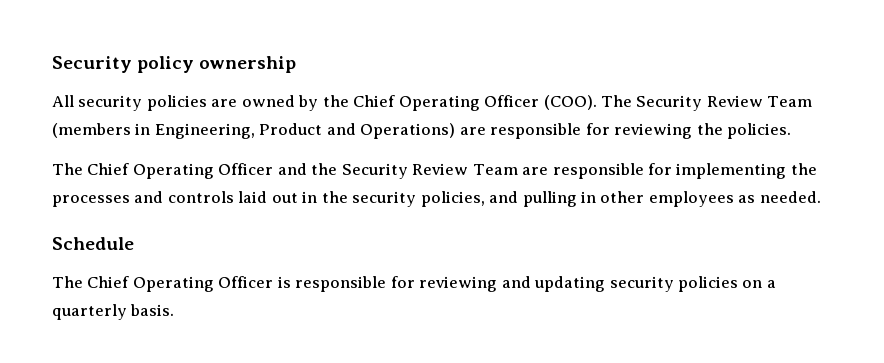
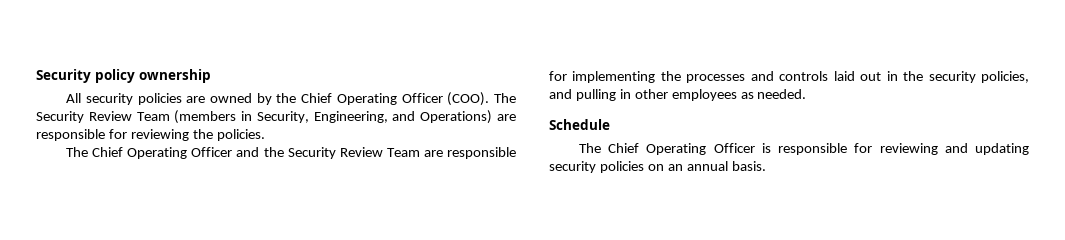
- The Security Review Team (members in Engineering, Product and Operations) are responsible for reviewing the policies.
+ The Security Review Team (members in Security, Engineering, and Operations) are responsible for reviewing the policies.
- The Chief Operating Officer is responsible for reviewing and updating security policies on a quarterly basis.
+ The Chief Operating Officer is responsible for reviewing and updating security policies on an annual basis.

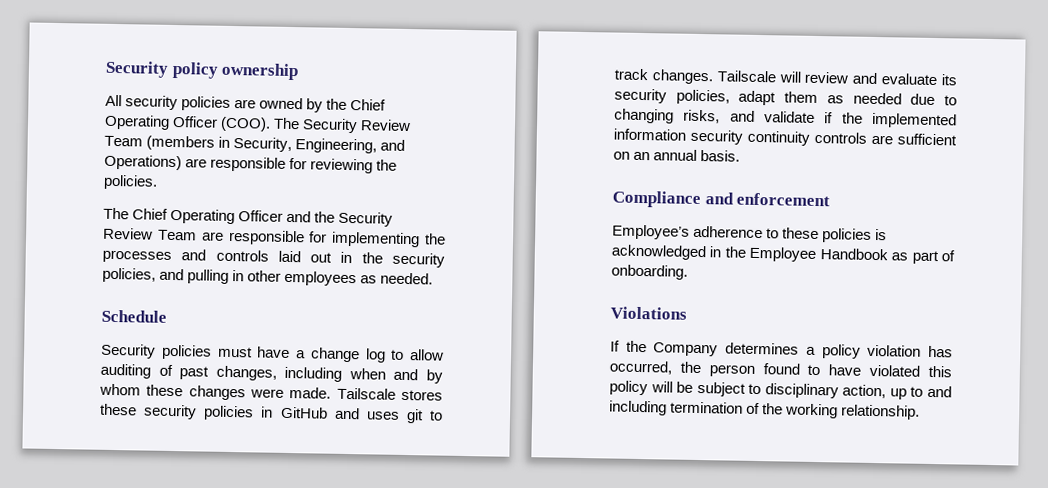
- The Chief Operating Officer is responsible for reviewing and updating security policies on an annual basis.
+ Security policies must have a change log to allow auditing of past changes, including when and by whom these changes were made. Tailscale stores these security policies in GitHub and uses git to track changes. Tailscale will review and evaluate its security policies, adapt them as needed due to changing risks, and validate if the implemented information security continuity controls are sufficient on an annual basis.
+ Compliance and enforcement
+ Employee’s adherence to these policies is acknowledged in the Employee Handbook as part of onboarding.
+ Violations
+ If the Company determines a policy violation has occurred, the person found to have violated this policy will be subject to disciplinary action, up to and including termination of the working relationship.

